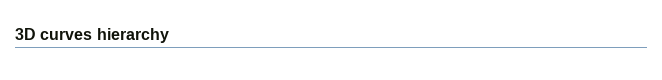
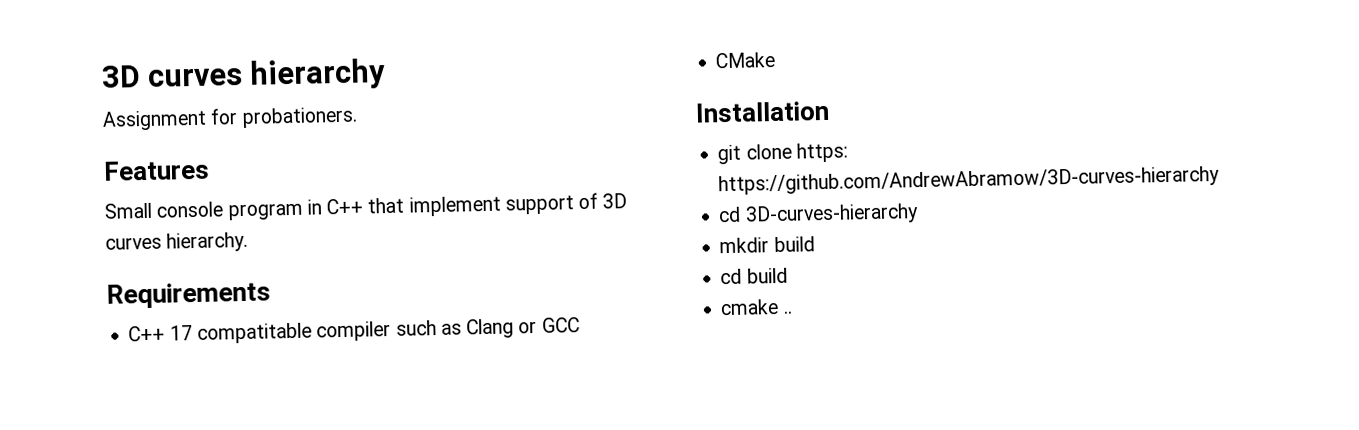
+ Assignment for probationers.
+ Features
+ Small console program in C++ that implement support of 3D curves hierarchy.
+ Requirements
+ C++ 17 compatitable compiler such as Clang or GCC
+ CMake
+ Installation
+ git clone https: https://github.com/AndrewAbramow/3D-curves-hierarchy
+ cd 3D-curves-hierarchy
+ mkdir build
+ cd build
+ cmake ..

